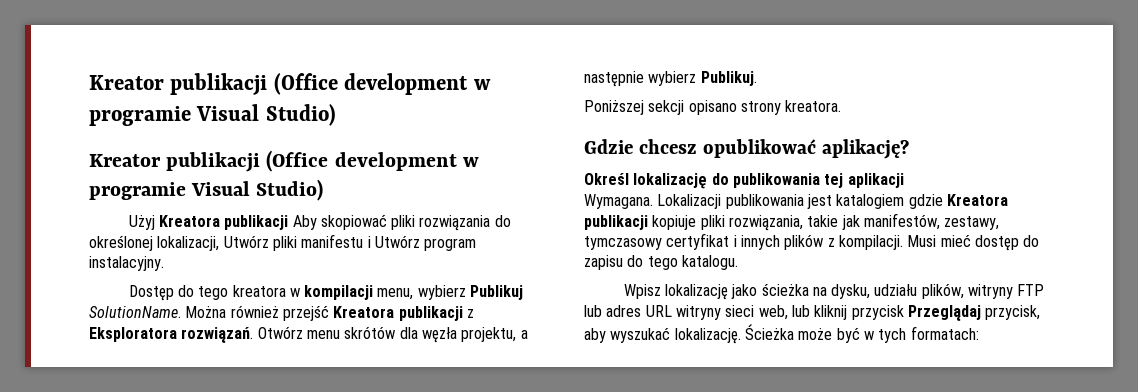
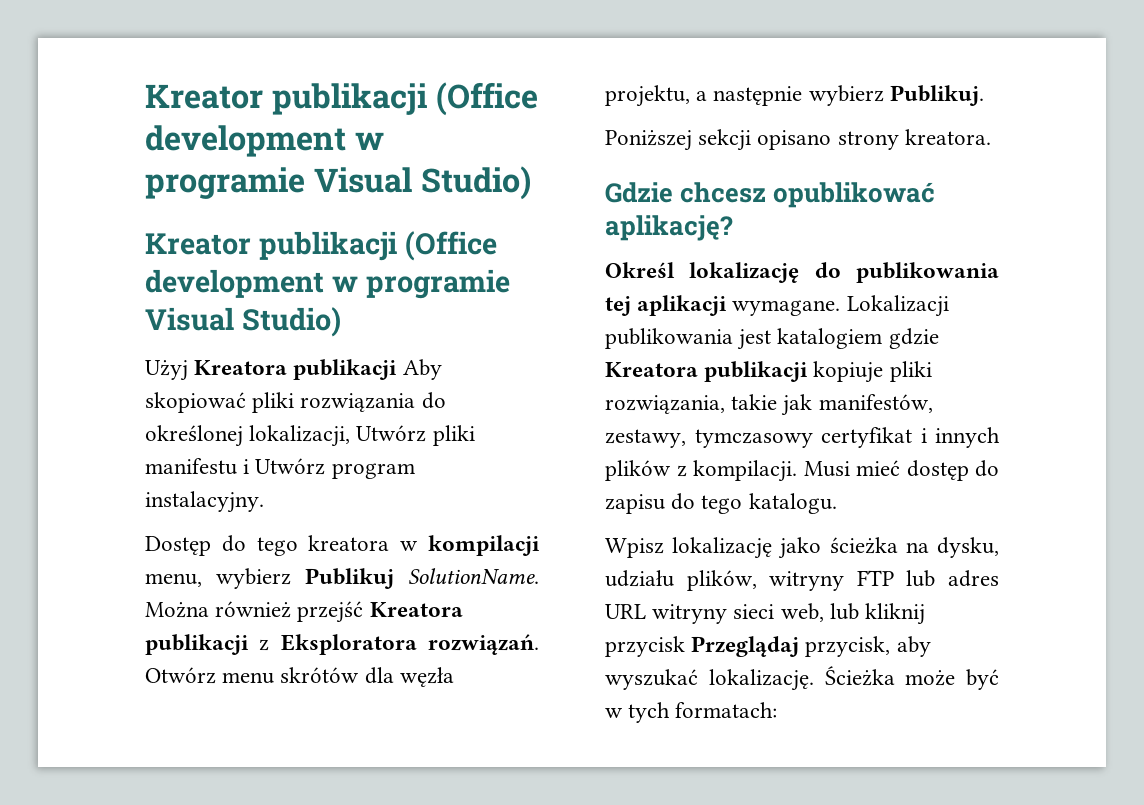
- Określ lokalizację do publikowania tej aplikacji
- Wymagana.
+ Określ lokalizację do publikowania tej aplikacji wymagane.

